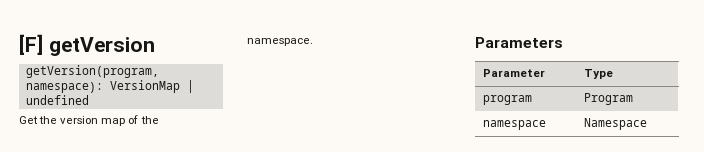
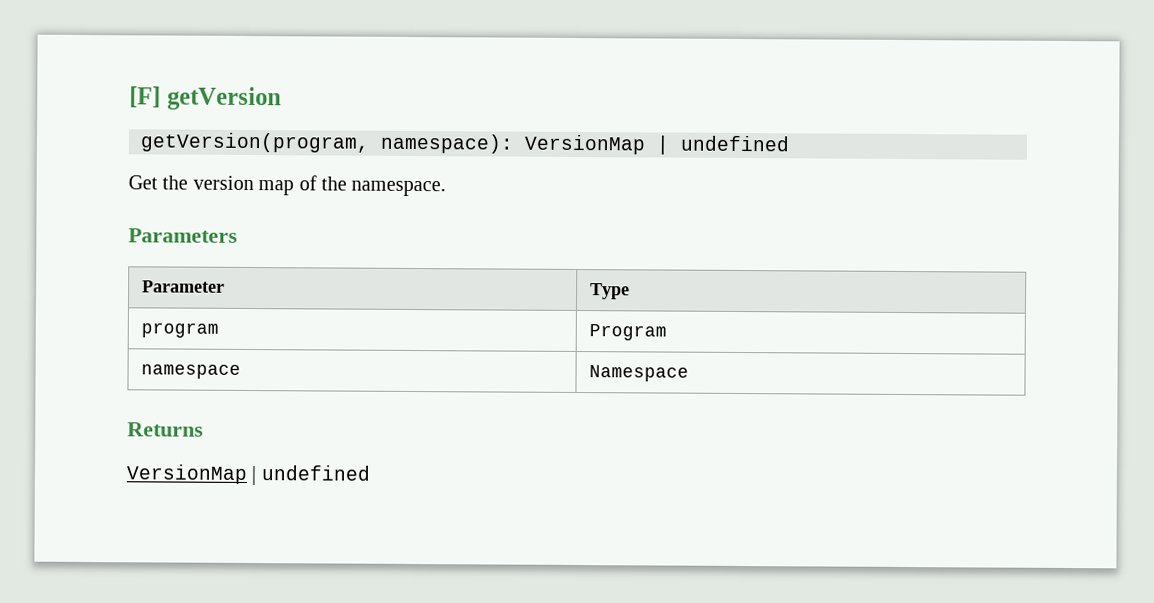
+ Returns
+ VersionMap | undefined

